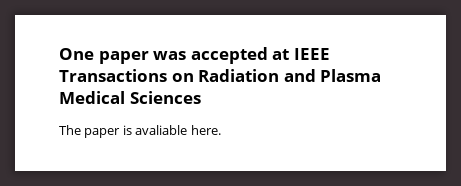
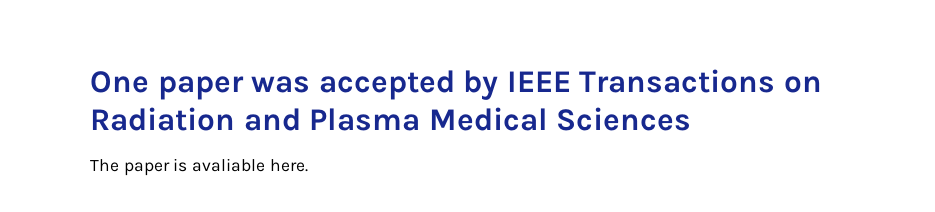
- One paper was accepted at IEEE Transactions on Radiation and Plasma Medical Sciences
+ One paper was accepted by IEEE Transactions on Radiation and Plasma Medical Sciences

